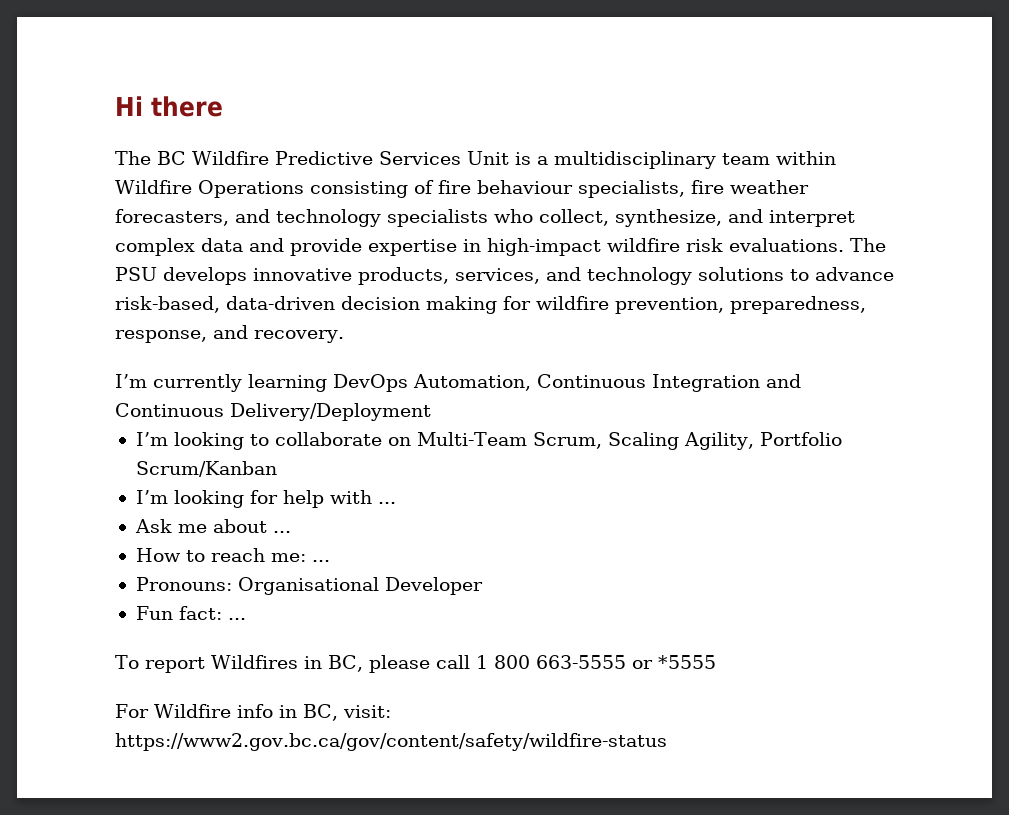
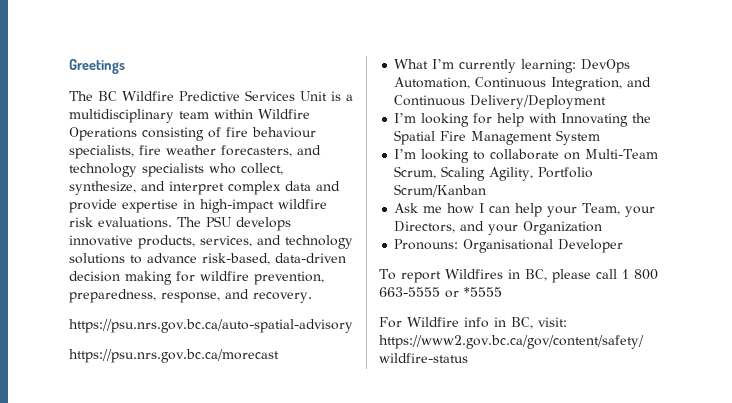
- Hi there
+ Greetings
- I’m currently learning DevOps Automation, Continuous Integration and Continuous Delivery/Deployment
+ https://psu.nrs.gov.bc.ca/auto-spatial-advisory
+ https://psu.nrs.gov.bc.ca/morecast
+ What I’m currently learning: DevOps Automation, Continuous Integration, and Continuous Delivery/Deployment
+ I’m looking for help with Innovating the Spatial Fire Management System
- I’m looking for help with ...
- Ask me about ...
- How to reach me: ...
+ Ask me how I can help your Team, your Directors, and your Organization
- Fun fact: ...

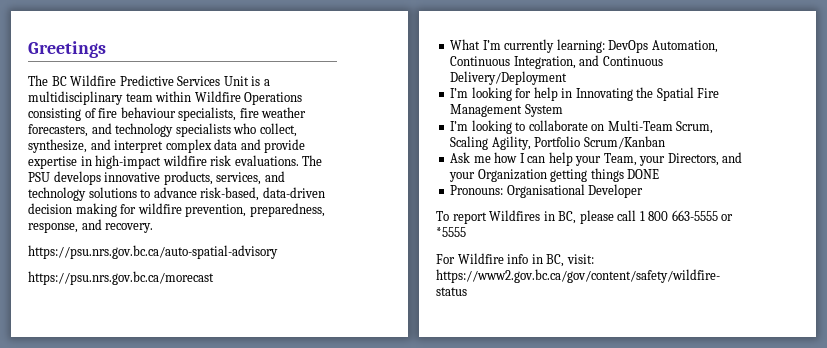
- I’m looking for help with Innovating the Spatial Fire Management System
+ I’m looking for help in Innovating the Spatial Fire Management System
- Ask me how I can help your Team, your Directors, and your Organization
+ Ask me how I can help your Team, your Directors, and your Organization getting things DONE

